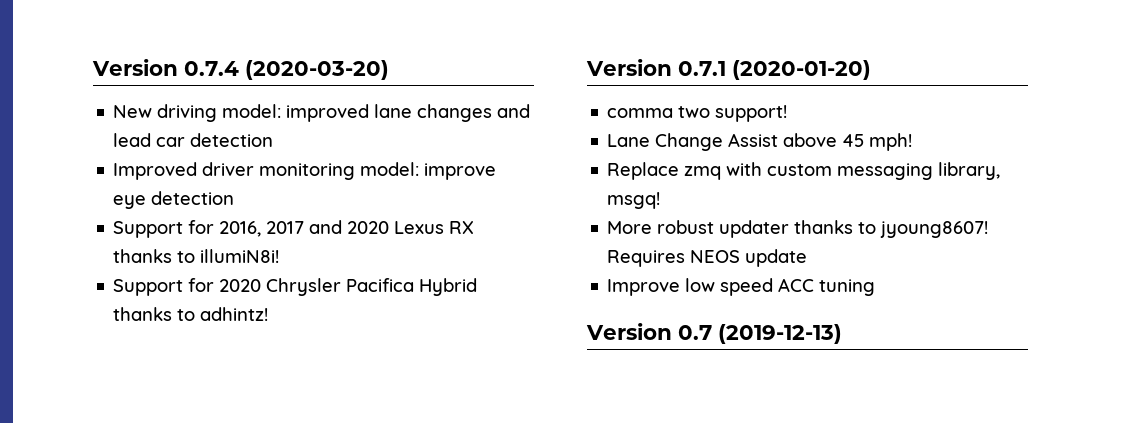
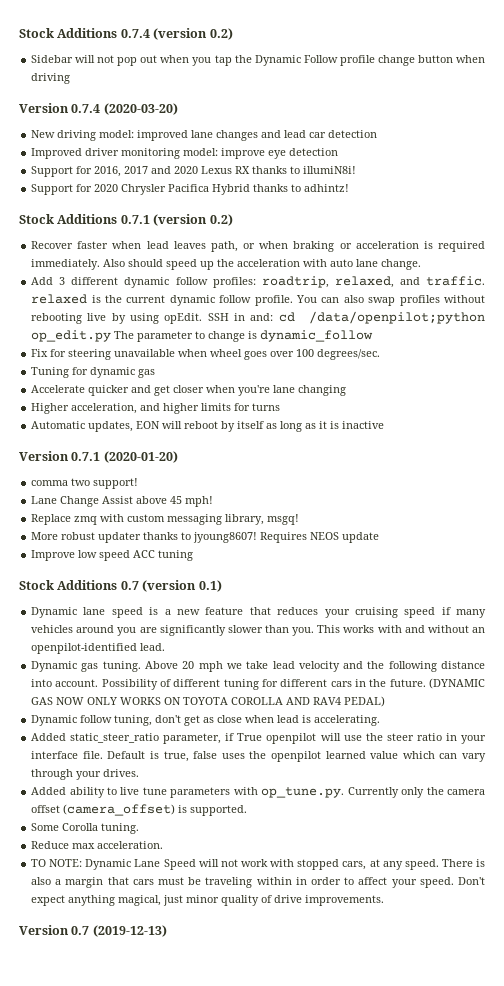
+ Stock Additions 0.7.4 (version 0.2)
+ Sidebar will not pop out when you tap the Dynamic Follow profile change button when driving
+ Stock Additions 0.7.1 (version 0.2)
+ Recover faster when lead leaves path, or when braking or acceleration is required immediately. Also should speed up the acceleration with auto lane change.
+ Add 3 different dynamic follow profiles: roadtrip, relaxed, and traffic. relaxed is the current dynamic follow profile. You can also swap profiles without rebooting live by using opEdit. SSH in and: cd /data/openpilot;python op_edit.py The parameter to change is dynamic_follow
+ Fix for steering unavailable when wheel goes over 100 degrees/sec.
+ Tuning for dynamic gas
+ Accelerate quicker and get closer when you're lane changing
+ Higher acceleration, and higher limits for turns
+ Automatic updates, EON will reboot by itself as long as it is inactive
+ Stock Additions 0.7 (version 0.1)
+ Dynamic lane speed is a new feature that reduces your cruising speed if many vehicles around you are significantly slower than you. This works with and without an openpilot-identified lead.
+ Dynamic gas tuning. Above 20 mph we take lead velocity and the following distance into account. Possibility of different tuning for different cars in the future. (DYNAMIC GAS NOW ONLY WORKS ON TOYOTA COROLLA AND RAV4 PEDAL)
+ Dynamic follow tuning, don't get as close when lead is accelerating.
+ Added static_steer_ratio parameter, if True openpilot will use the steer ratio in your interface file. Default is true, false uses the openpilot learned value which can vary through your drives.
+ Added ability to live tune parameters with op_tune.py. Currently only the camera offset (camera_offset) is supported.
+ Some Corolla tuning.
+ Reduce max acceleration.
+ TO NOTE: Dynamic Lane Speed will not work with stopped cars, at any speed. There is also a margin that cars must be traveling within in order to affect your speed. Don't expect anything magical, just minor quality of drive improvements.

